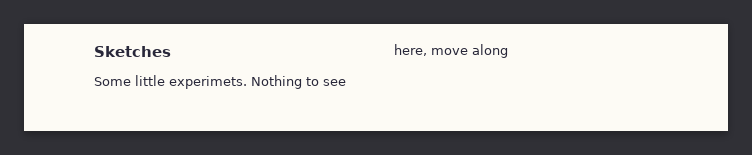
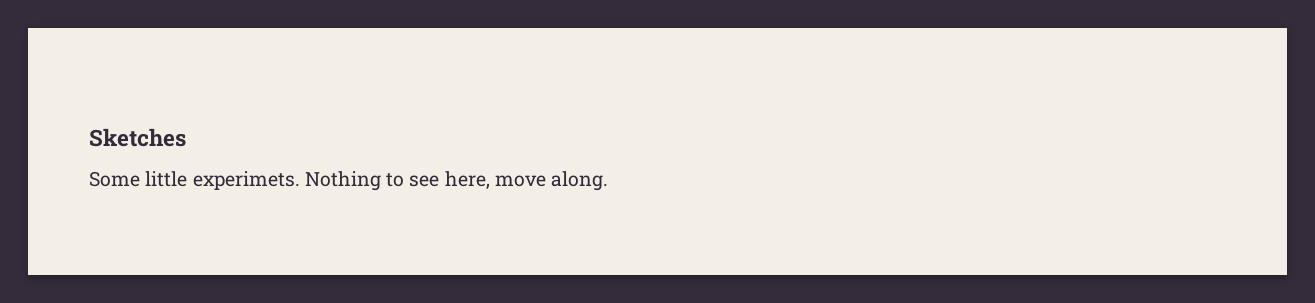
- Nothing to see here, move along
+ Nothing to see here, move along.

